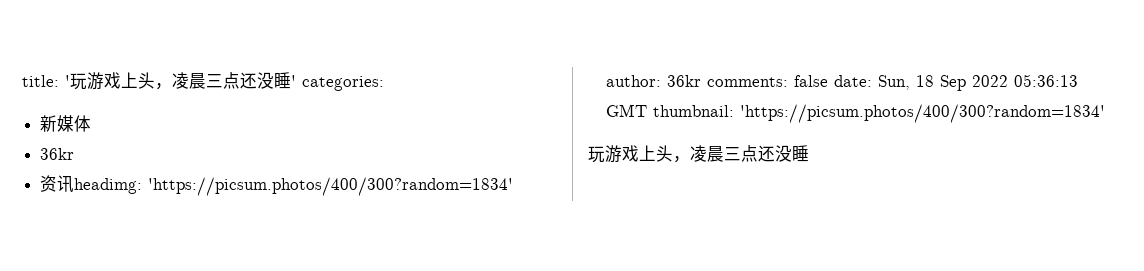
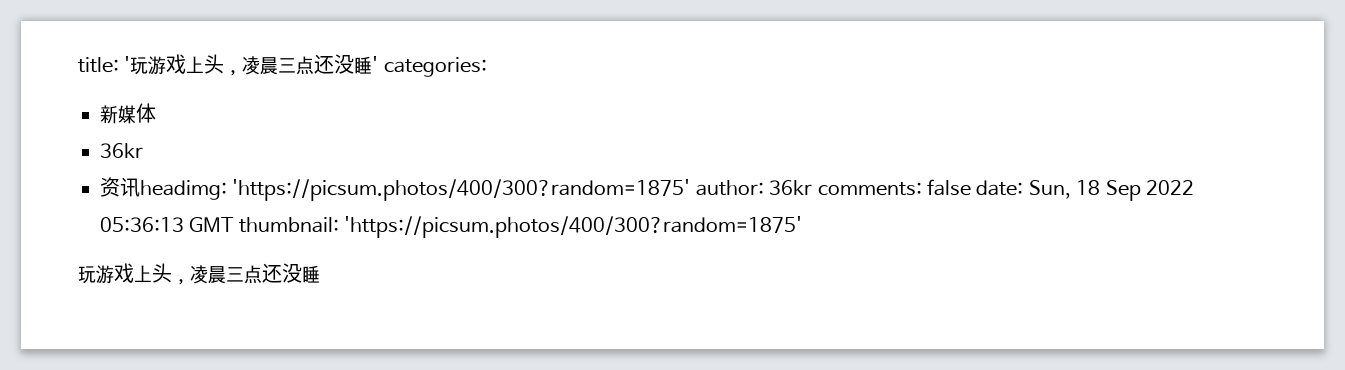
- 资讯headimg: 'https://picsum.photos/400/300?random=1834' author: 36kr comments: false date: Sun, 18 Sep 2022 05:36:13 GMT thumbnail: 'https://picsum.photos/400/300?random=1834'
+ 资讯headimg: 'https://picsum.photos/400/300?random=1875' author: 36kr comments: false date: Sun, 18 Sep 2022 05:36:13 GMT thumbnail: 'https://picsum.photos/400/300?random=1875'

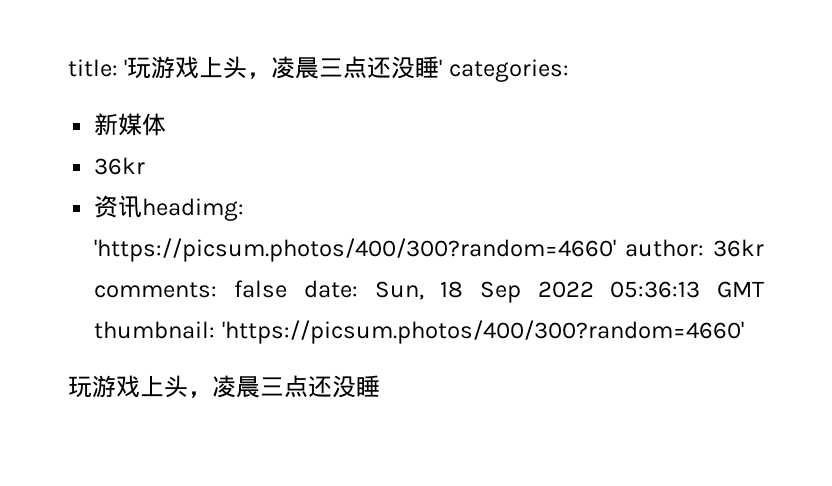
- 资讯headimg: 'https://picsum.photos/400/300?random=1875' author: 36kr comments: false date: Sun, 18 Sep 2022 05:36:13 GMT thumbnail: 'https://picsum.photos/400/300?random=1875'
+ 资讯headimg: 'https://picsum.photos/400/300?random=4660' author: 36kr comments: false date: Sun, 18 Sep 2022 05:36:13 GMT thumbnail: 'https://picsum.photos/400/300?random=4660'

